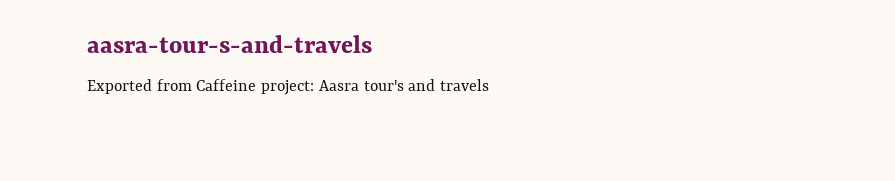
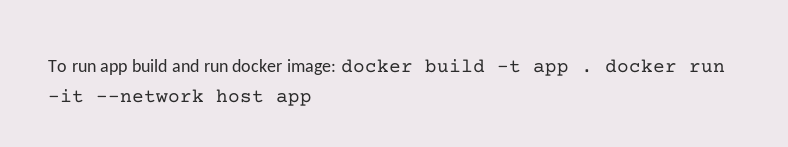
- aasra-tour-s-and-travels
- Exported from Caffeine project: Aasra tour's and travels
+ To run app build and run docker image: docker build -t app . docker run -it --network host app

